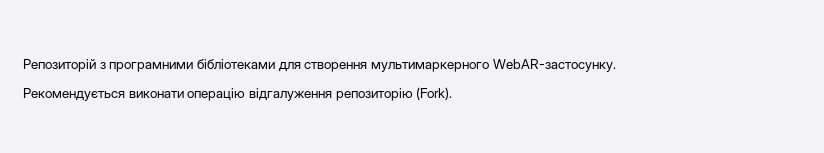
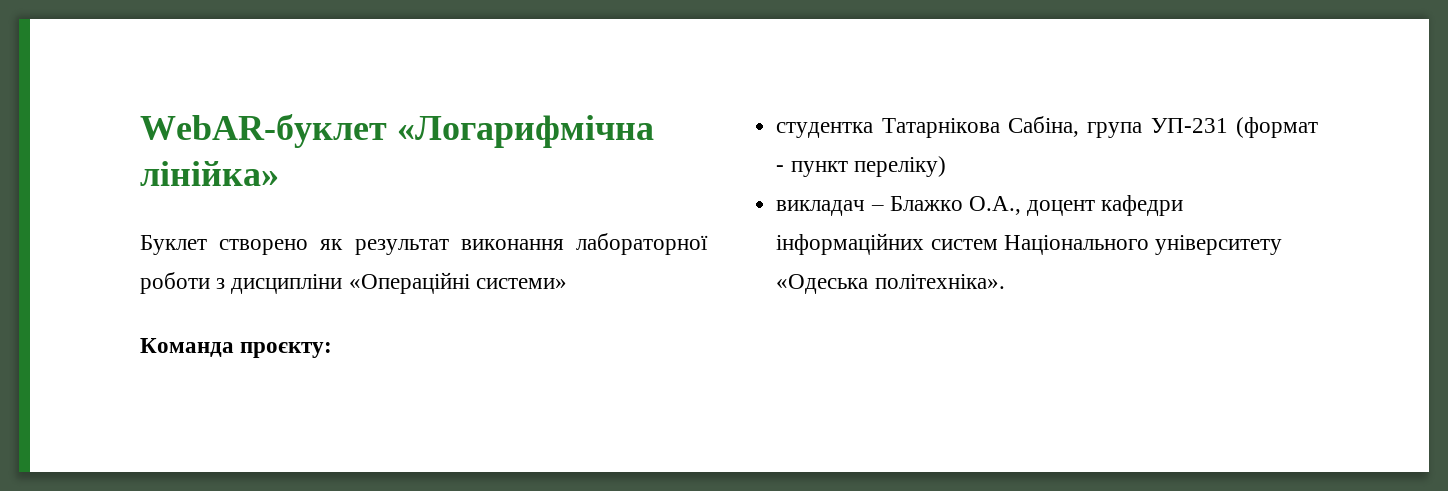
- Репозиторій з програмними бібліотеками для створення мультимаркерного WebAR-застосунку.
- Рекомендується виконати операцію відгалуження репозиторію (Fork).
+ WebAR-буклет «Логарифмічна лінійка»
+ Буклет створено як результат виконання лабораторної роботи з дисципліни «Операційні системи»
+ Команда проєкту:
+ студентка Татарнікова Сабіна, група УП-231 (формат - пункт переліку)
+ викладач – Блажко О.А., доцент кафедри інформаційних систем Національного університету «Одеська політехніка».

